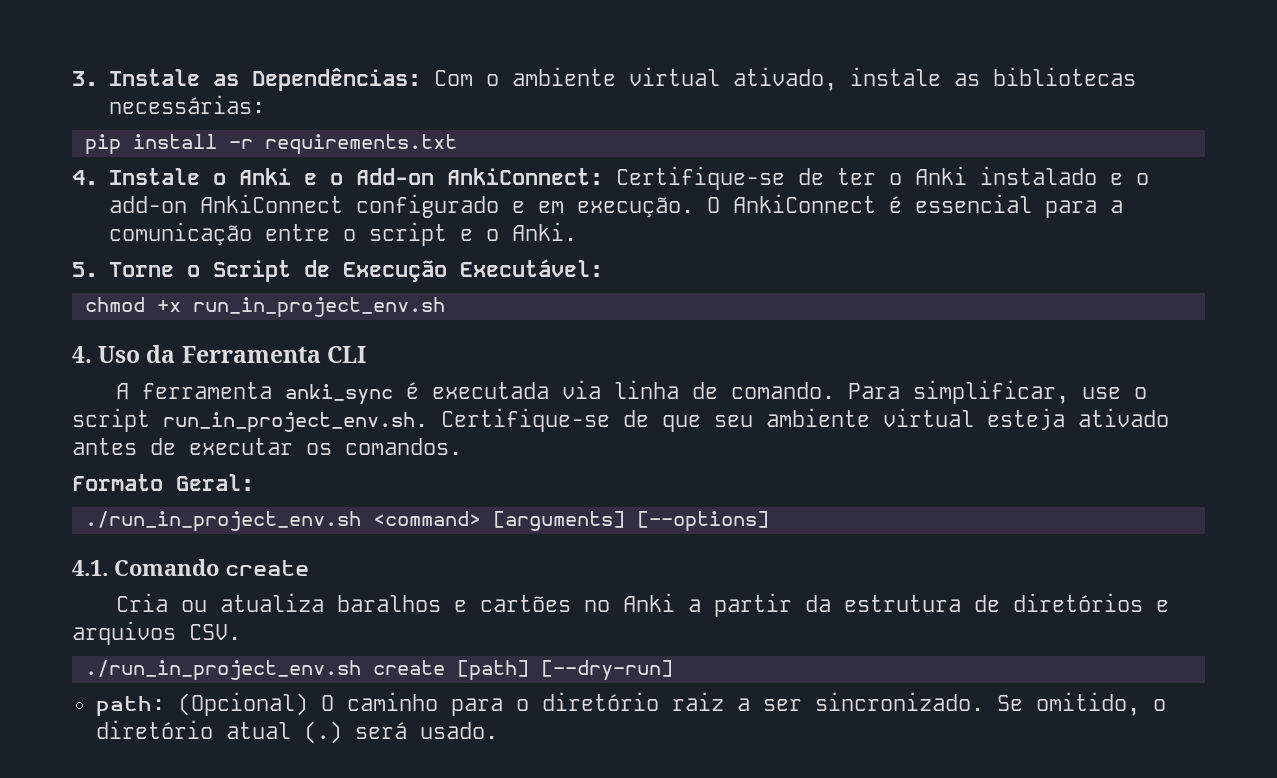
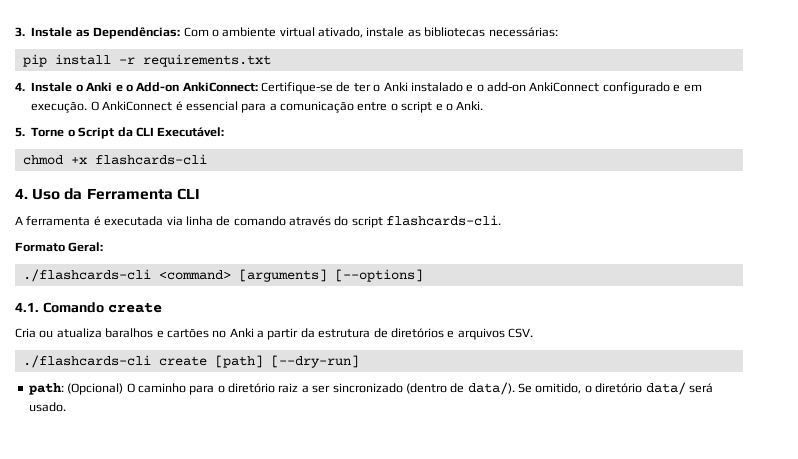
- 5. Torne o Script de Execução Executável:
+ 5. Torne o Script da CLI Executável:
- chmod +x run_in_project_env.sh
+ chmod +x flashcards-cli
- A ferramenta anki_sync é executada via linha de comando. Para simplificar, use o script run_in_project_env.sh. Certifique-se de que seu ambiente virtual esteja ativado antes de executar os comandos.
+ A ferramenta é executada via linha de comando através do script flashcards-cli.
- ./run_in_project_env.sh <command> [arguments] [--options]
+ ./flashcards-cli <command> [arguments] [--options]
- ./run_in_project_env.sh create [path] [--dry-run]
+ ./flashcards-cli create [path] [--dry-run]
- path: (Opcional) O caminho para o diretório raiz a ser sincronizado.
+ path: (Opcional) O caminho para o diretório raiz a ser sincronizado (dentro de data/).
- Se omitido, o diretório atual (.) será usado.
+ Se omitido, o diretório data/ será usado.

